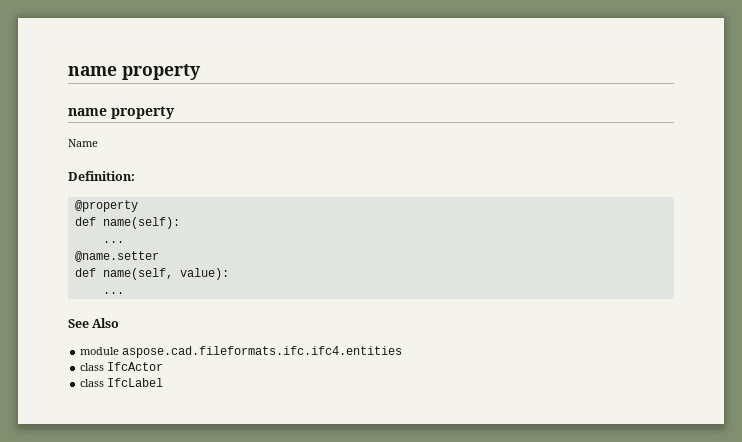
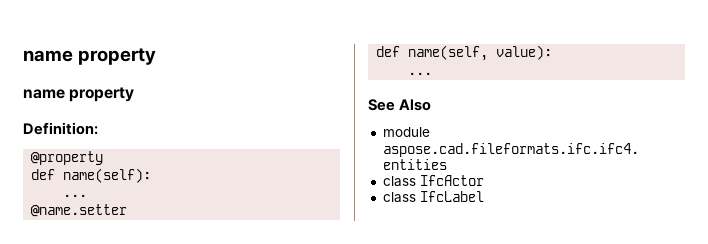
- Name

